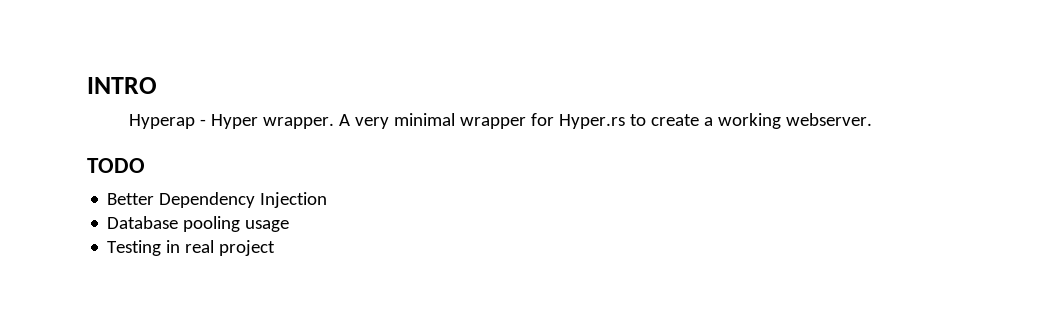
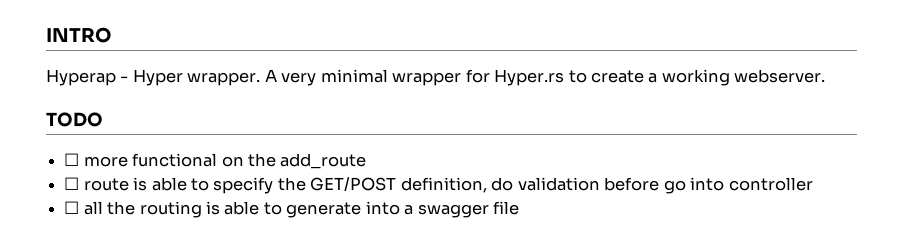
- Better Dependency Injection
- Database pooling usage
- Testing in real project
+ ☐ more functional on the add_route
+ ☐ route is able to specify the GET/POST definition, do validation before go into controller
+ ☐ all the routing is able to generate into a swagger file

